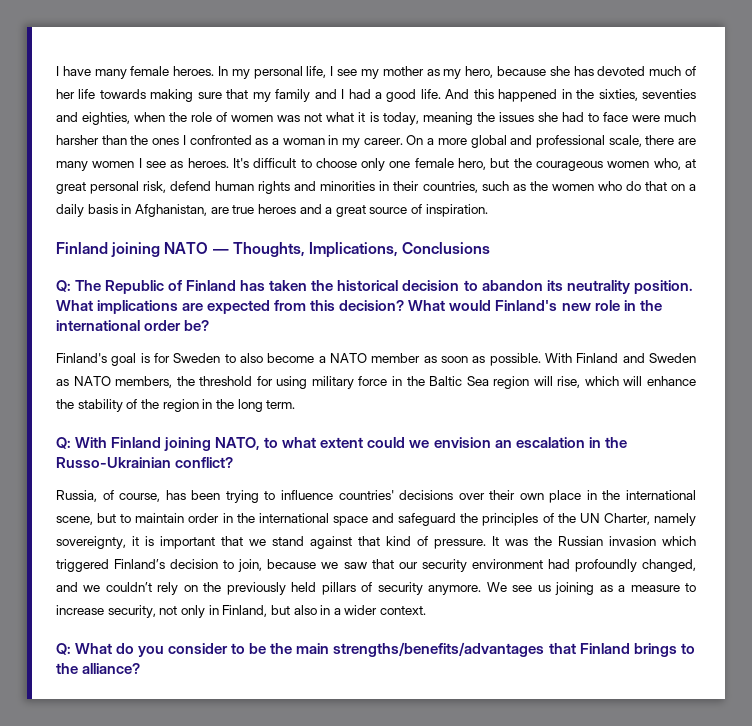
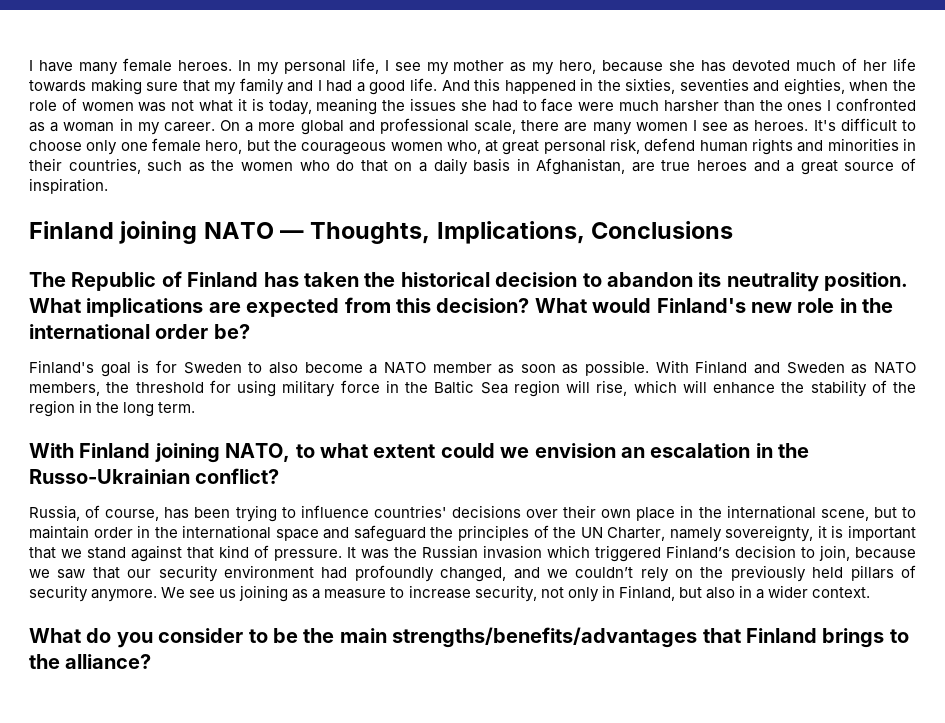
- Q: The Republic of Finland has taken the historical decision to abandon its neutrality position.
+ The Republic of Finland has taken the historical decision to abandon its neutrality position.
- Q: With Finland joining NATO, to what extent could we envision an escalation in the Russo-Ukrainian conflict?
+ With Finland joining NATO, to what extent could we envision an escalation in the Russo-Ukrainian conflict?
- Q: What do you consider to be the main strengths/benefits/advantages that Finland brings to the alliance?
+ What do you consider to be the main strengths/benefits/advantages that Finland brings to the alliance?

